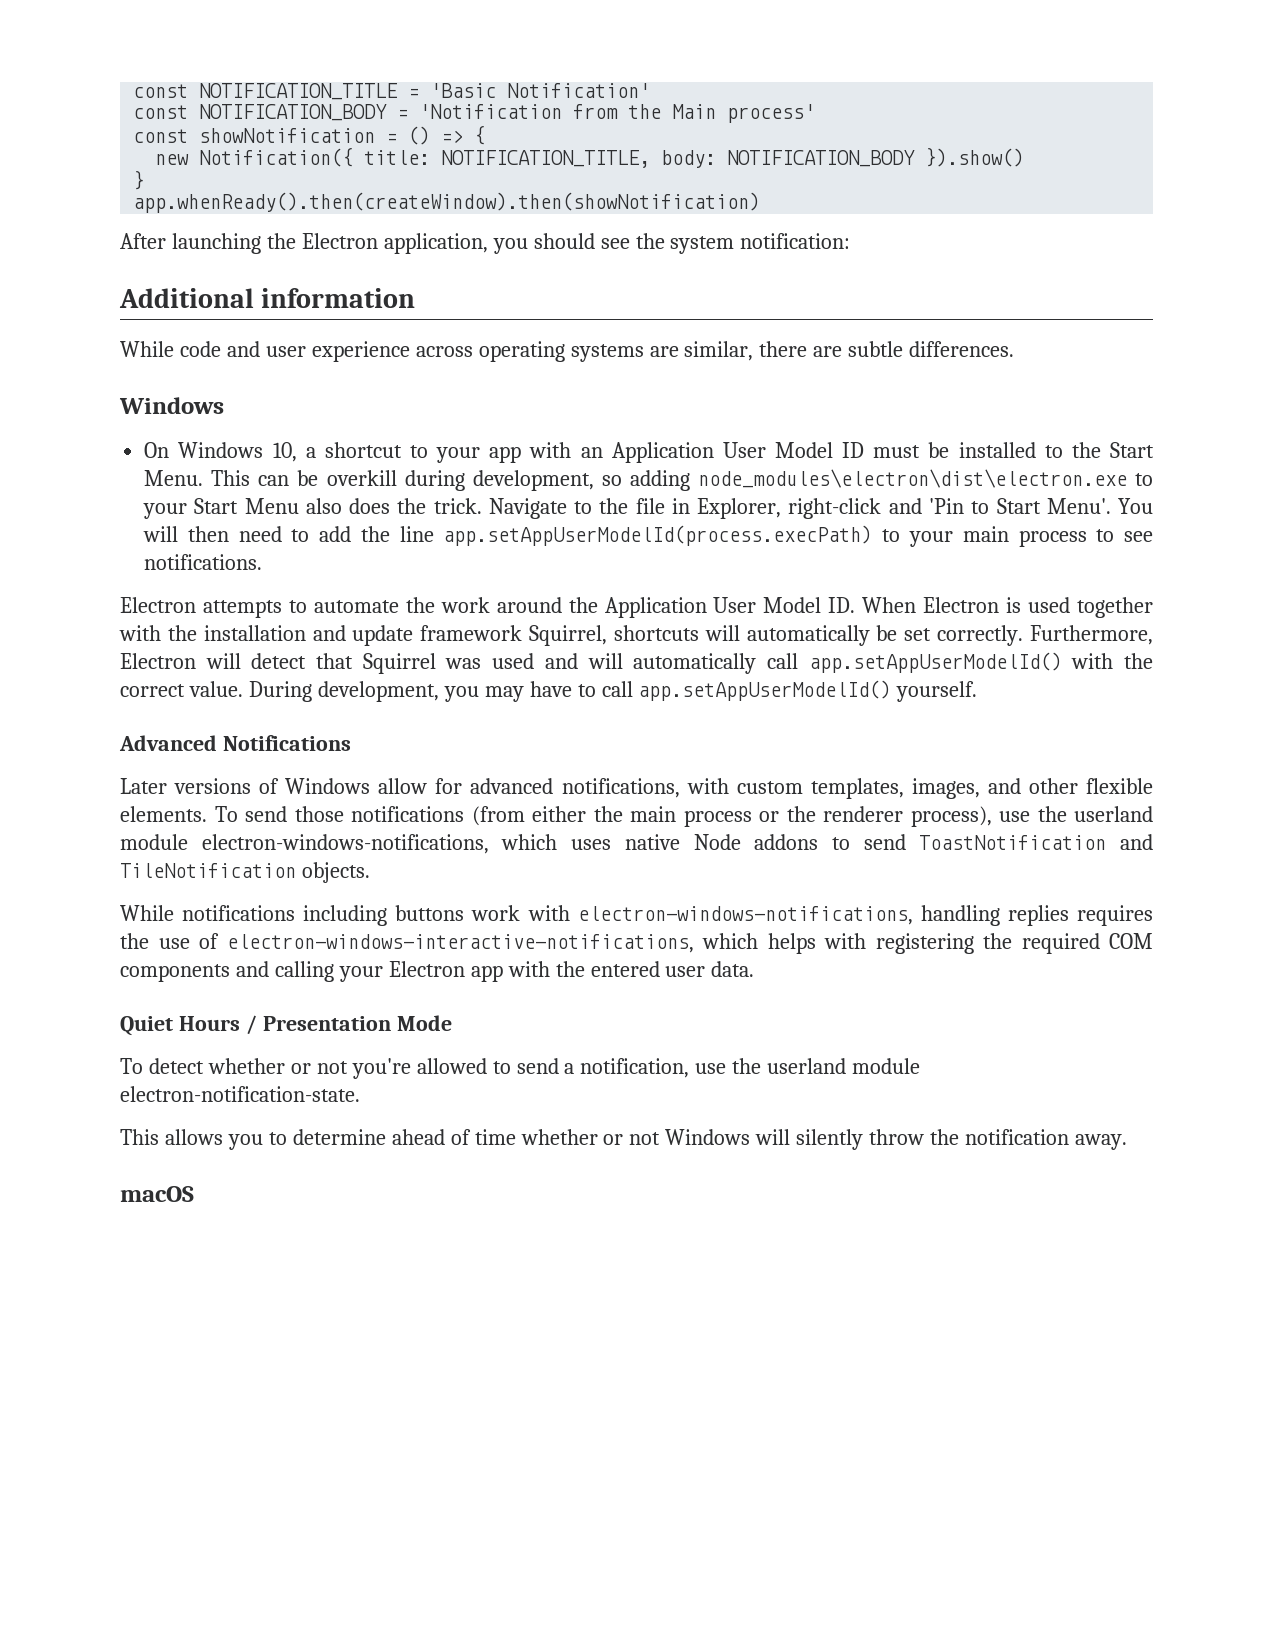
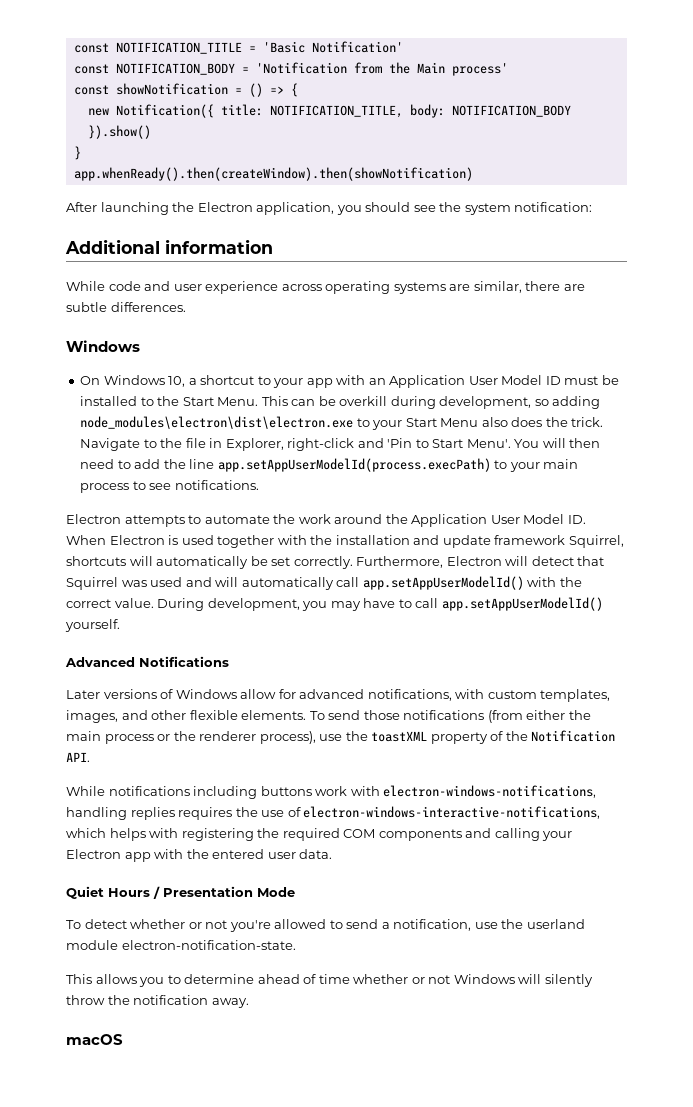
- To send those notifications (from either the main process or the renderer process), use the userland module electron-windows-notifications, which uses native Node addons to send ToastNotification and TileNotification objects.
+ To send those notifications (from either the main process or the renderer process), use the toastXML property of the Notification API.

